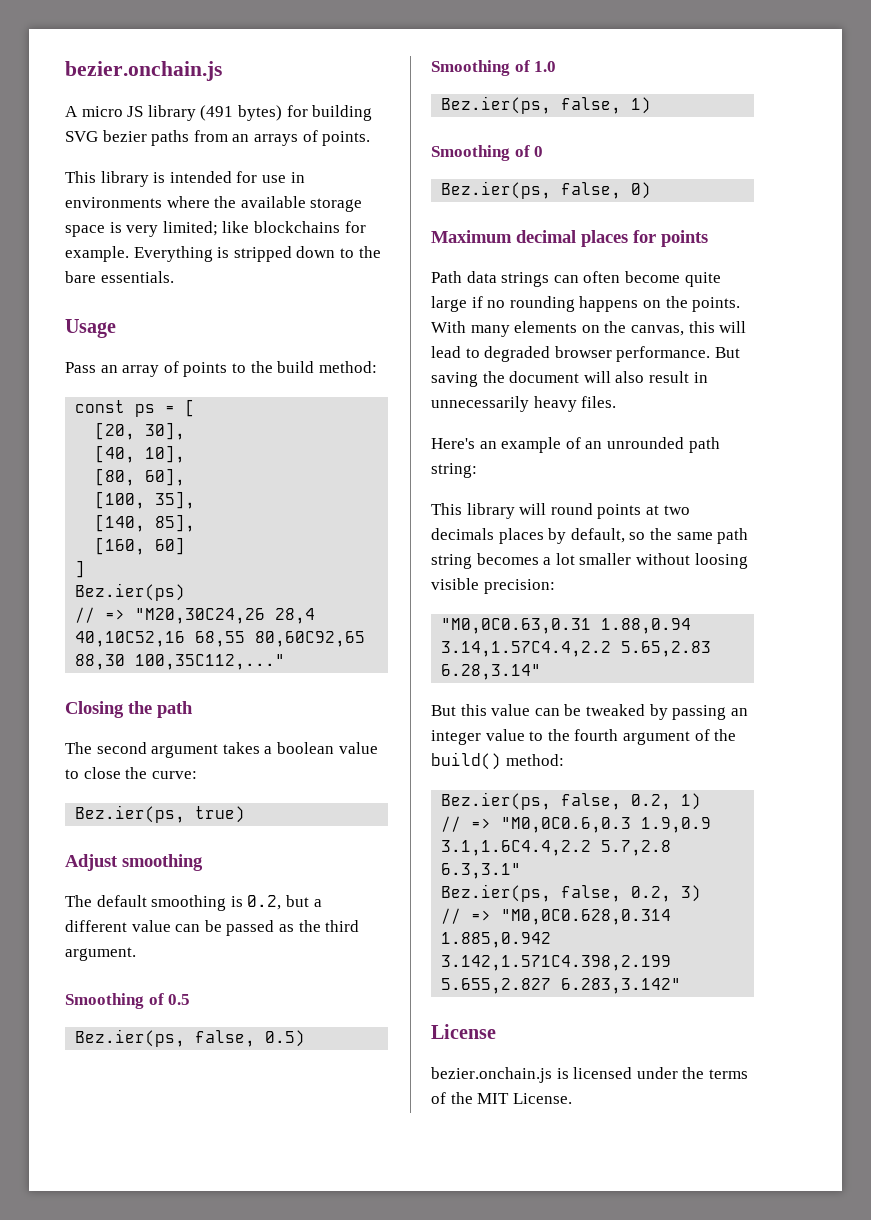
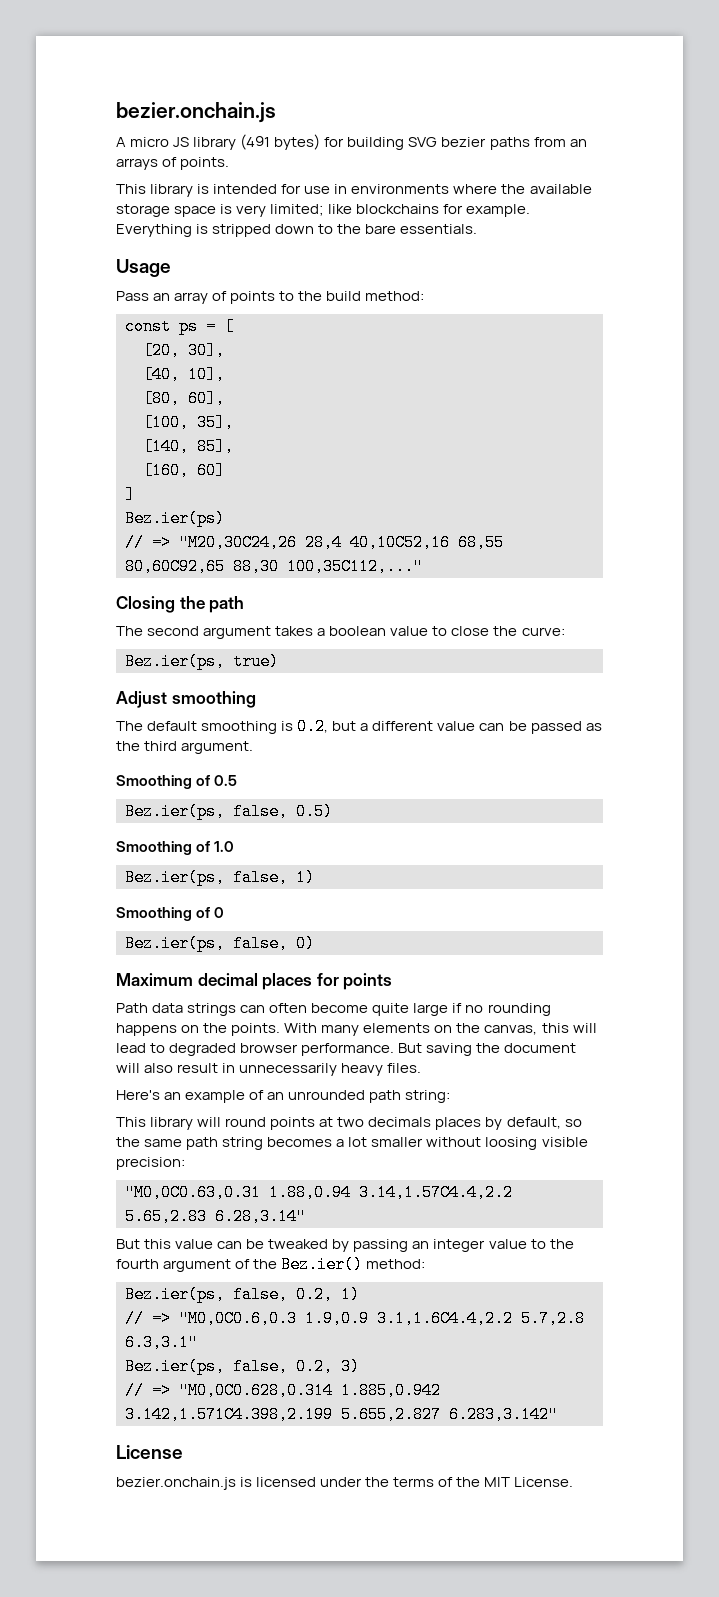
- But this value can be tweaked by passing an integer value to the fourth argument of the build() method:
+ But this value can be tweaked by passing an integer value to the fourth argument of the Bez.ier() method:

